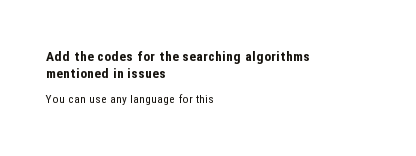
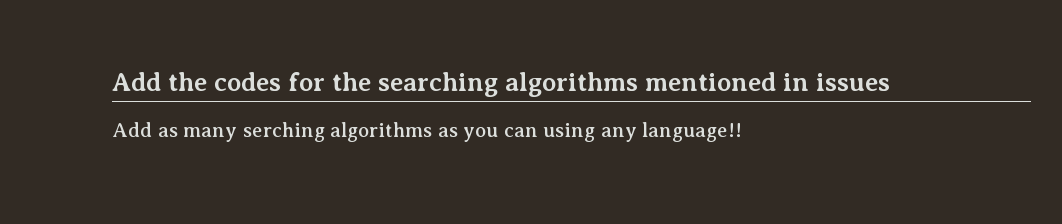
- You can use any language for this
+ Add as many serching algorithms as you can using any language!!

